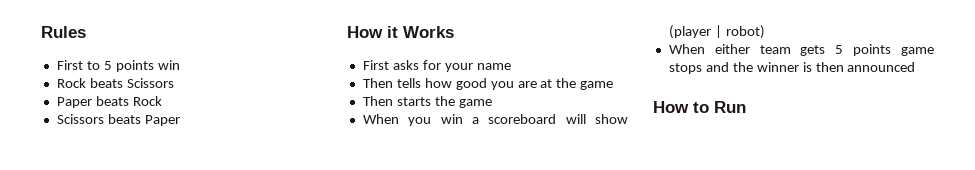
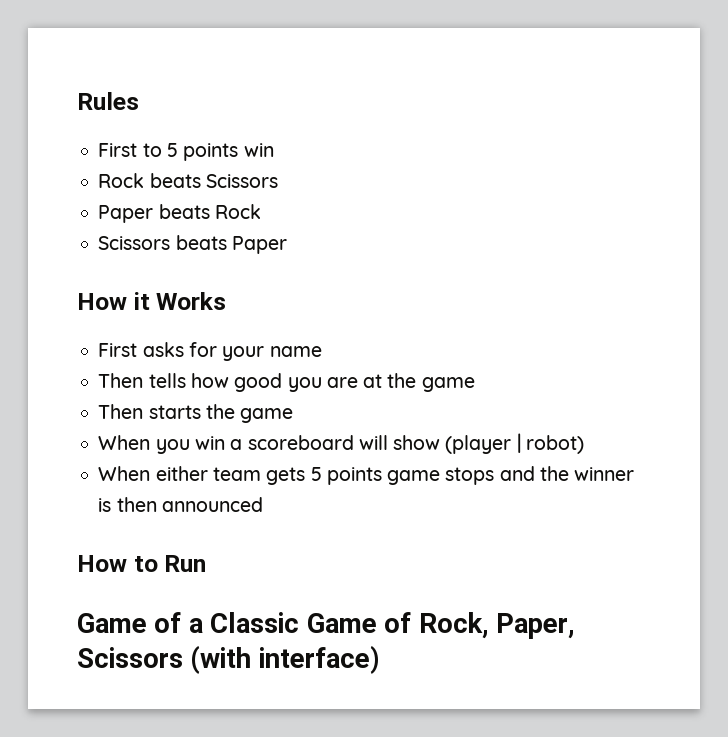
+ Game of a Classic Game of Rock, Paper, Scissors (with interface)

